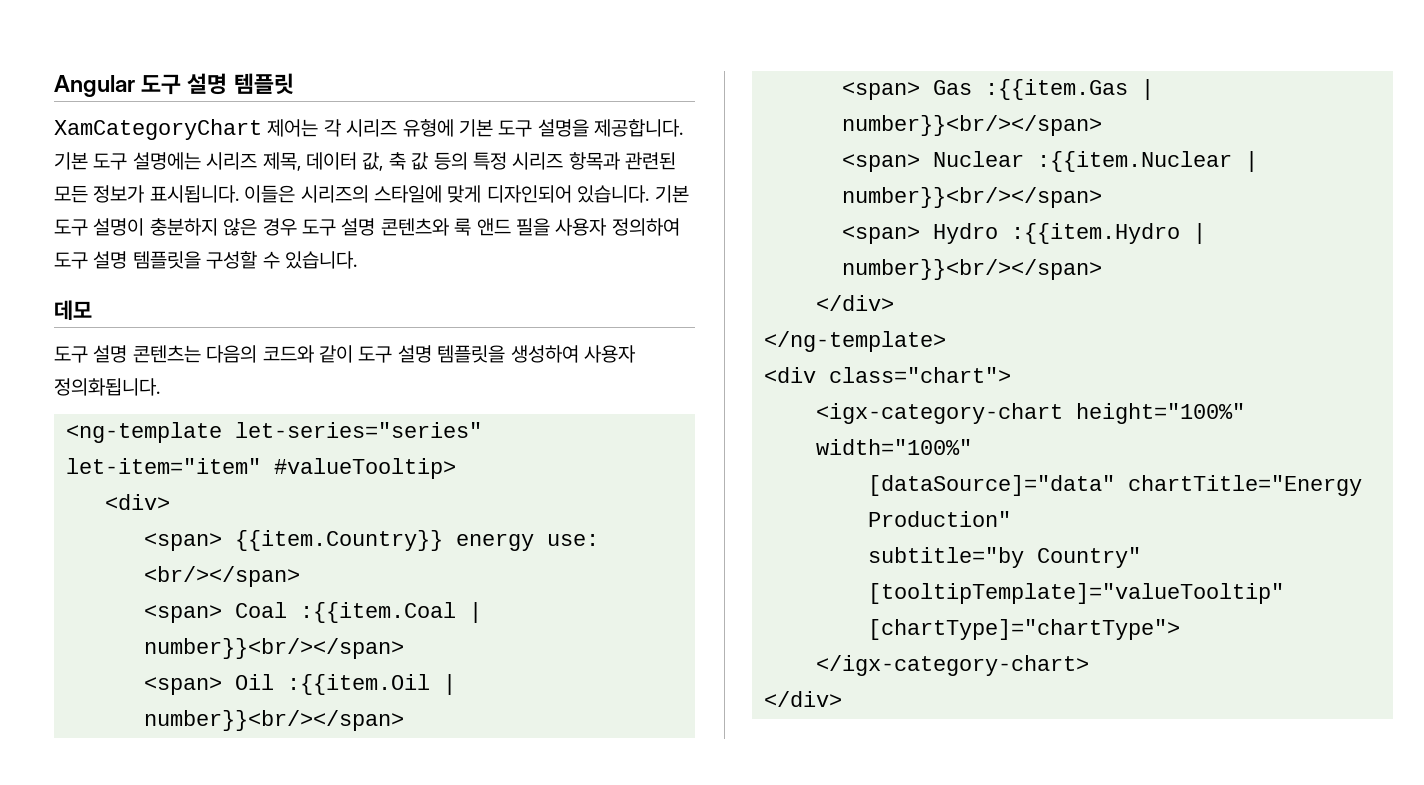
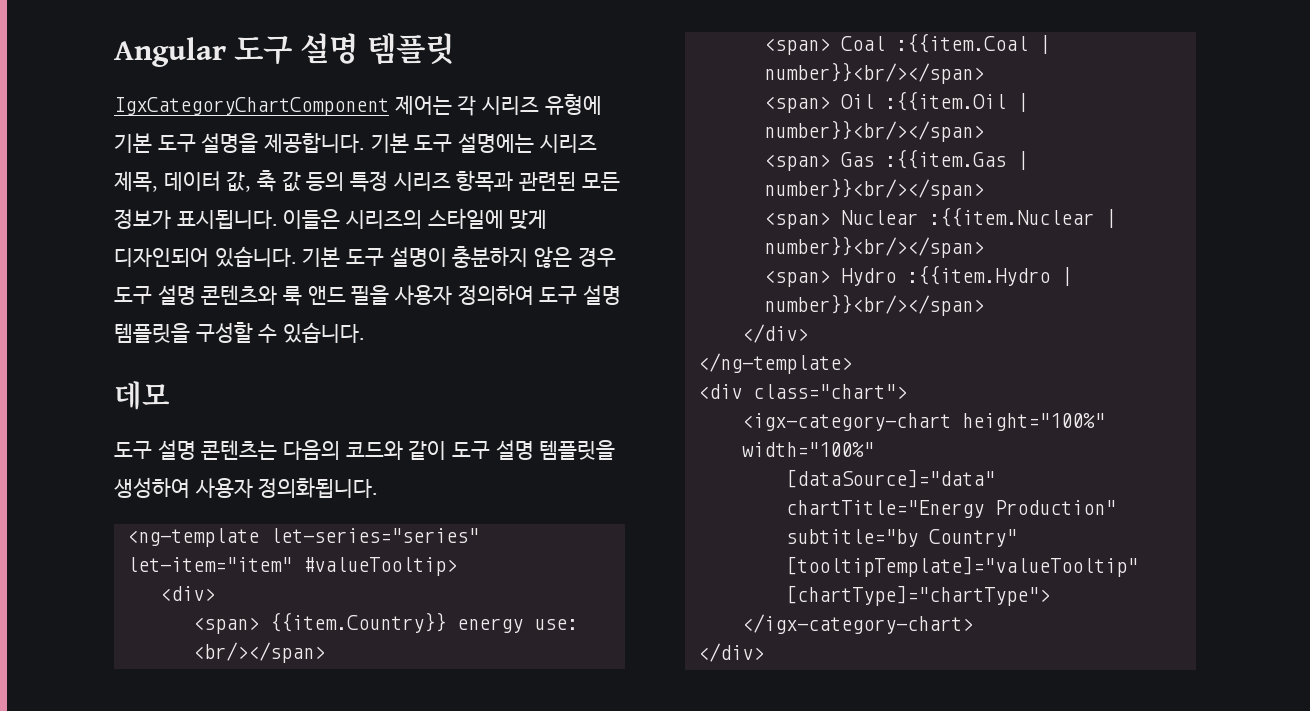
- XamCategoryChart 제어는 각 시리즈 유형에 기본 도구 설명을 제공합니다.
+ IgxCategoryChartComponent 제어는 각 시리즈 유형에 기본 도구 설명을 제공합니다.

